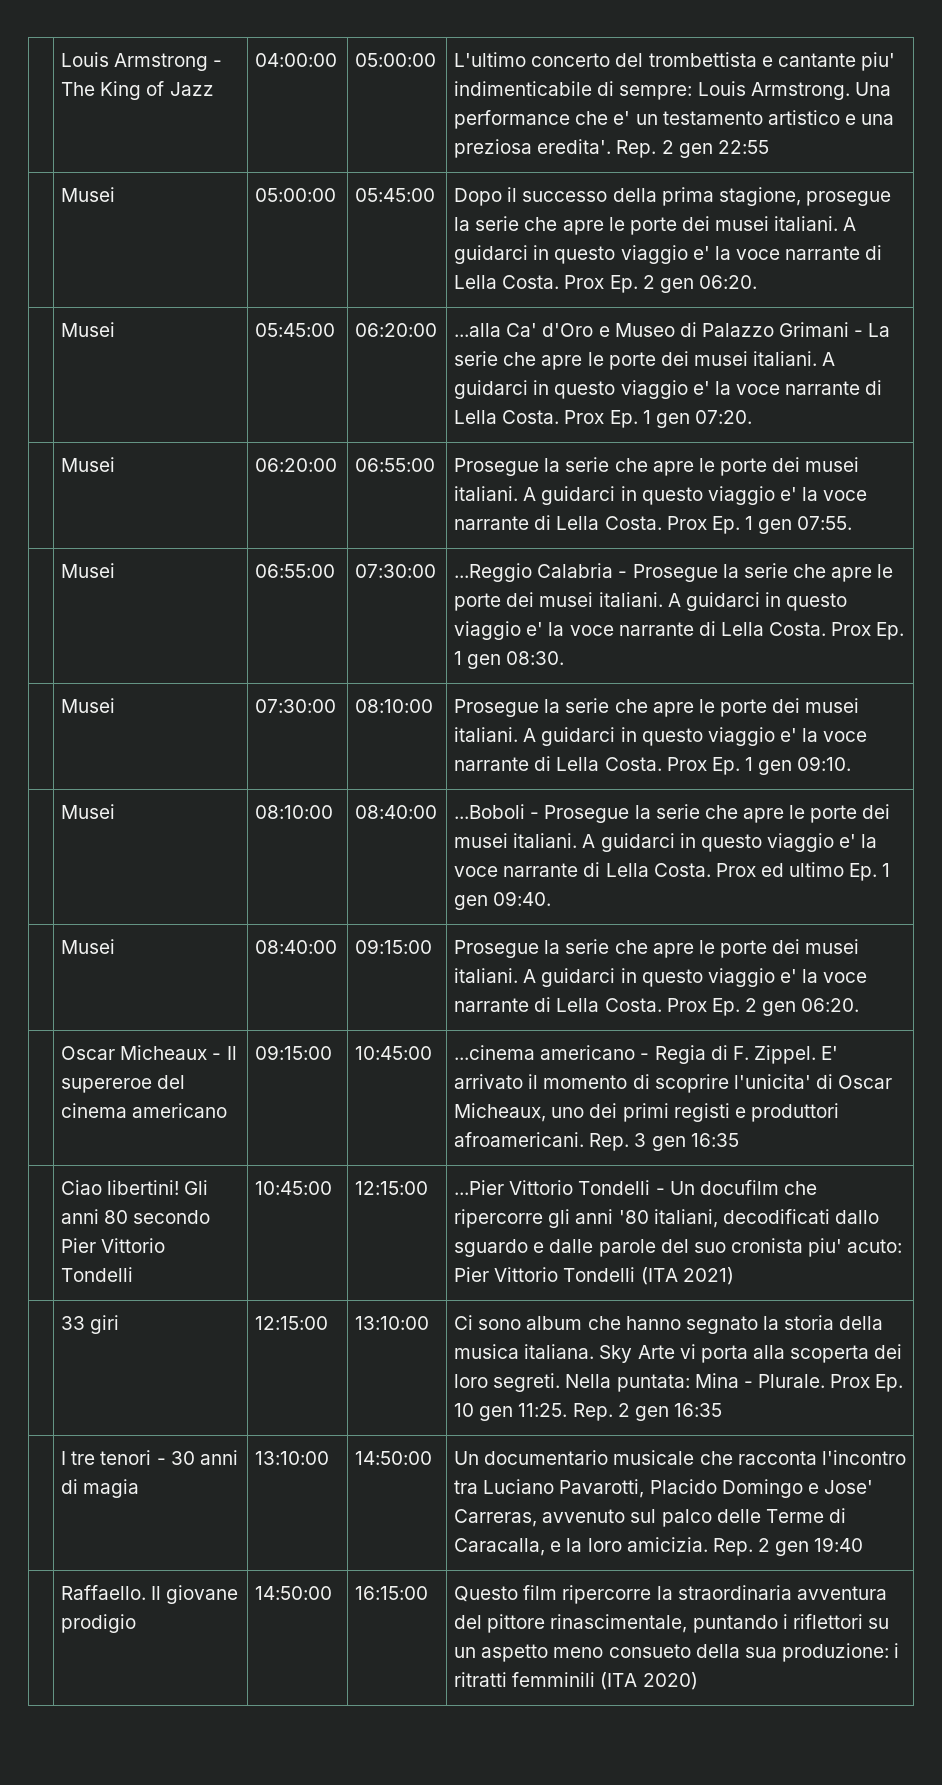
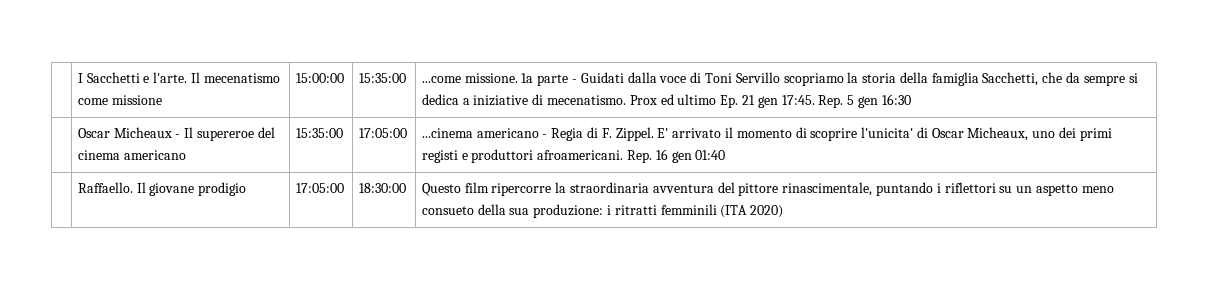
- Louis Armstrong - The King of Jazz | 04:00:00 | 05:00:00 | L'ultimo concerto del trombettista e cantante piu' indimenticabile di sempre: Louis Armstrong. Una performance che e' un testamento artistico e una preziosa eredita'. Rep. 2 gen 22:55
- | Musei | 05:00:00 | 05:45:00 | Dopo il successo della prima stagione, prosegue la serie che apre le porte dei musei italiani. A guidarci in questo viaggio e' la voce narrante di Lella Costa. Prox Ep. 2 gen 06:20.
- | Musei | 05:45:00 | 06:20:00 | ...alla Ca' d'Oro e Museo di Palazzo Grimani - La serie che apre le porte dei musei italiani. A guidarci in questo viaggio e' la voce narrante di Lella Costa. Prox Ep. 1 gen 07:20.
- | Musei | 06:20:00 | 06:55:00 | Prosegue la serie che apre le porte dei musei italiani. A guidarci in questo viaggio e' la voce narrante di Lella Costa. Prox Ep. 1 gen 07:55.
- | Musei | 06:55:00 | 07:30:00 | ...Reggio Calabria - Prosegue la serie che apre le porte dei musei italiani. A guidarci in questo viaggio e' la voce narrante di Lella Costa. Prox Ep. 1 gen 08:30.
- | Musei | 07:30:00 | 08:10:00 | Prosegue la serie che apre le porte dei musei italiani. A guidarci in questo viaggio e' la voce narrante di Lella Costa. Prox Ep. 1 gen 09:10.
- | Musei | 08:10:00 | 08:40:00 | ...Boboli - Prosegue la serie che apre le porte dei musei italiani. A guidarci in questo viaggio e' la voce narrante di Lella Costa. Prox ed ultimo Ep. 1 gen 09:40.
- | Musei | 08:40:00 | 09:15:00 | Prosegue la serie che apre le porte dei musei italiani. A guidarci in questo viaggio e' la voce narrante di Lella Costa. Prox Ep. 2 gen 06:20.
+ I Sacchetti e l'arte. Il mecenatismo come missione | 15:00:00 | 15:35:00 | ...come missione. 1a parte - Guidati dalla voce di Toni Servillo scopriamo la storia della famiglia Sacchetti, che da sempre si dedica a iniziative di mecenatismo. Prox ed ultimo Ep. 21 gen 17:45. Rep. 5 gen 16:30
- | Oscar Micheaux - Il supereroe del cinema americano | 09:15:00 | 10:45:00 | ...cinema americano - Regia di F. Zippel. E' arrivato il momento di scoprire l'unicita' di Oscar Micheaux, uno dei primi registi e produttori afroamericani. Rep. 3 gen 16:35
- | Ciao libertini! Gli anni 80 secondo Pier Vittorio Tondelli | 10:45:00 | 12:15:00 | ...Pier Vittorio Tondelli - Un docufilm che ripercorre gli anni '80 italiani, decodificati dallo sguardo e dalle parole del suo cronista piu' acuto: Pier Vittorio Tondelli (ITA 2021)
- | 33 giri | 12:15:00 | 13:10:00 | Ci sono album che hanno segnato la storia della musica italiana. Sky Arte vi porta alla scoperta dei loro segreti. Nella puntata: Mina - Plurale. Prox Ep. 10 gen 11:25. Rep. 2 gen 16:35
- | I tre tenori - 30 anni di magia | 13:10:00 | 14:50:00 | Un documentario musicale che racconta l'incontro tra Luciano Pavarotti, Placido Domingo e Jose' Carreras, avvenuto sul palco delle Terme di Caracalla, e la loro amicizia. Rep. 2 gen 19:40
+ | Oscar Micheaux - Il supereroe del cinema americano | 15:35:00 | 17:05:00 | ...cinema americano - Regia di F. Zippel. E' arrivato il momento di scoprire l'unicita' di Oscar Micheaux, uno dei primi registi e produttori afroamericani. Rep. 16 gen 01:40
- | Raffaello. Il giovane prodigio | 14:50:00 | 16:15:00 | Questo film ripercorre la straordinaria avventura del pittore rinascimentale, puntando i riflettori su un aspetto meno consueto della sua produzione: i ritratti femminili (ITA 2020)
+ | Raffaello. Il giovane prodigio | 17:05:00 | 18:30:00 | Questo film ripercorre la straordinaria avventura del pittore rinascimentale, puntando i riflettori su un aspetto meno consueto della sua produzione: i ritratti femminili (ITA 2020)

